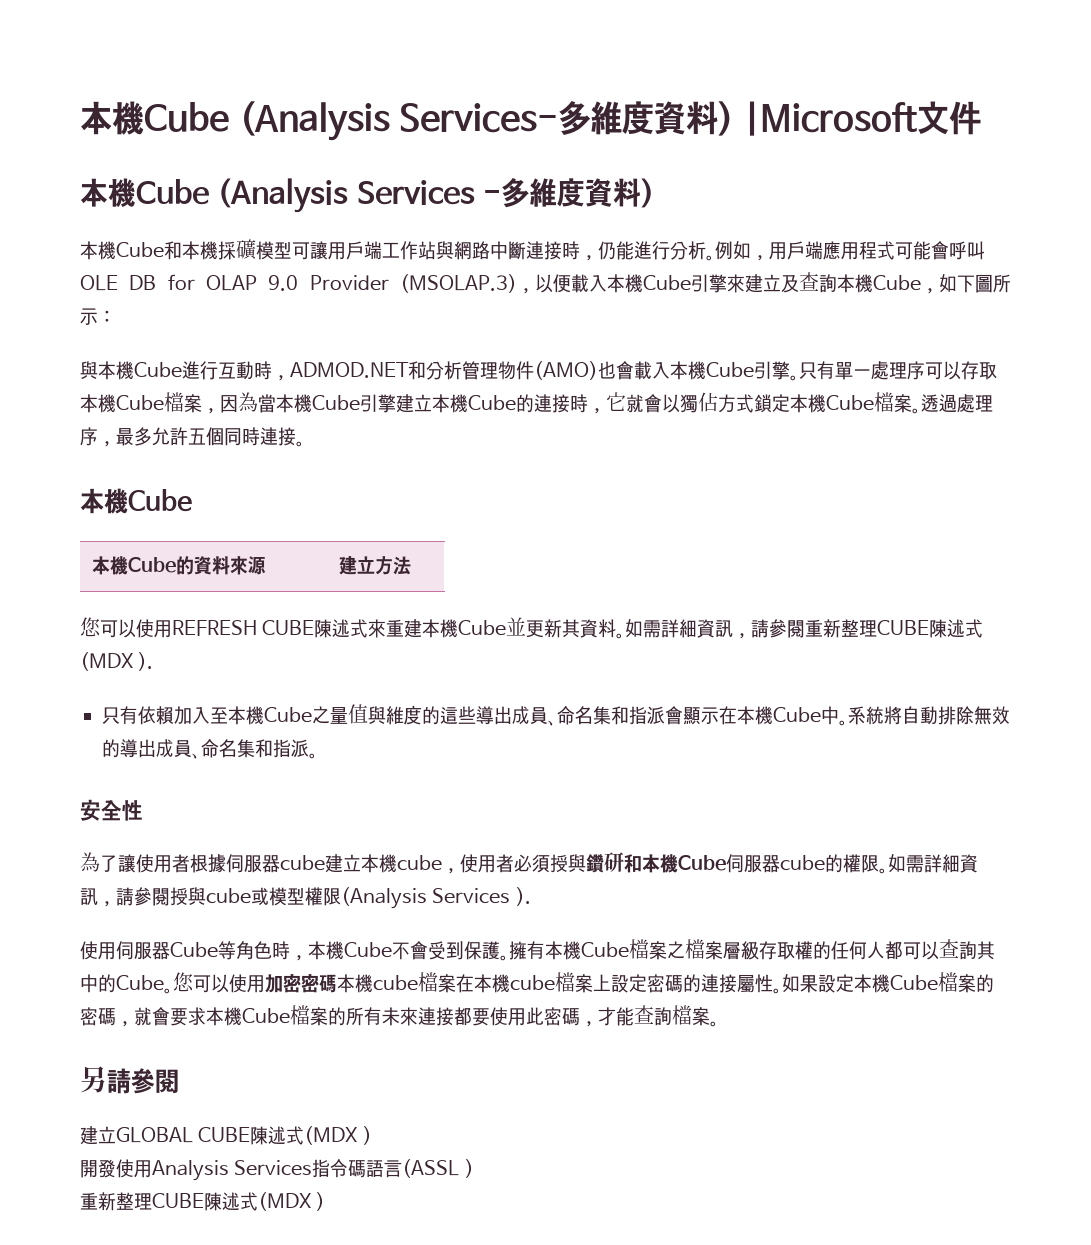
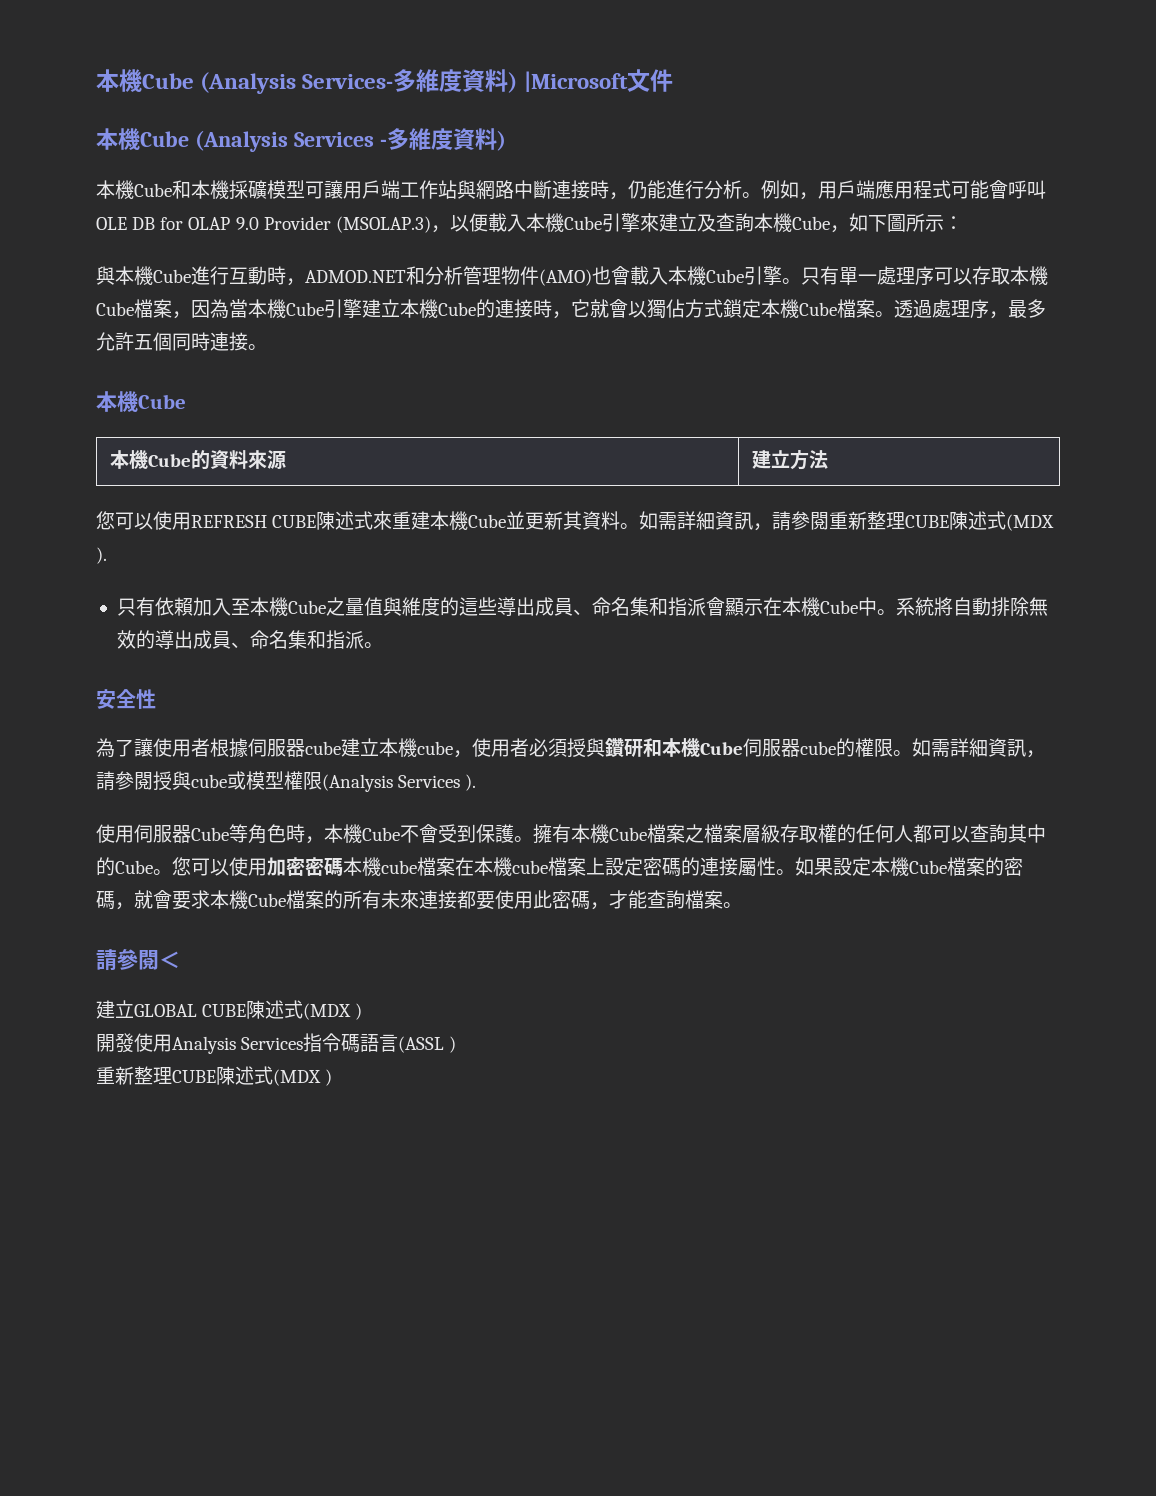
- 另請參閱
+ 請參閱＜

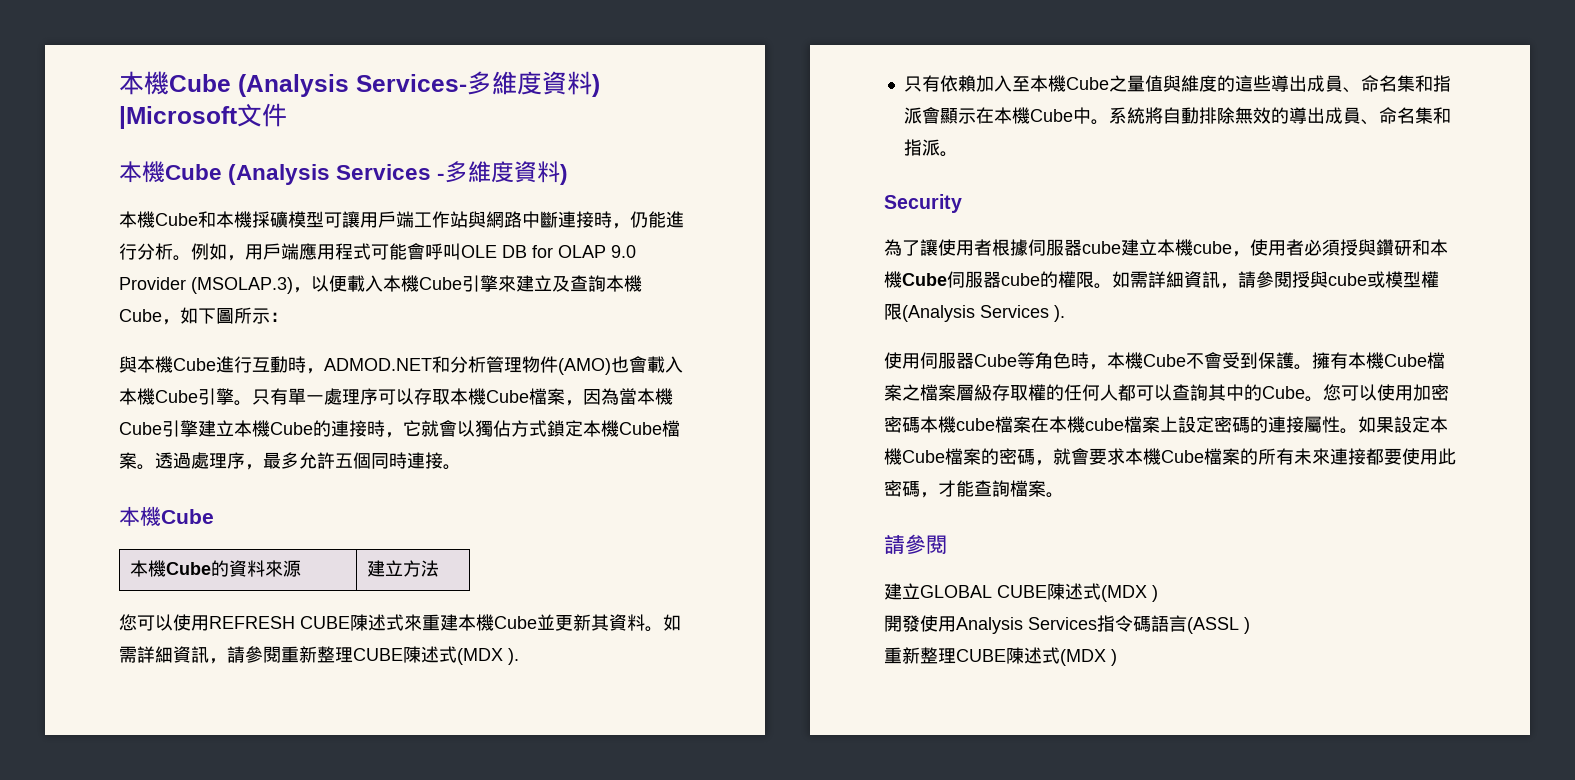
- 安全性
+ Security
  如果設定本機Cube檔案的密碼，就會要求本機Cube檔案的所有未來連接都要使用此密碼，才能查詢檔案。
- 請參閱＜
+ 請參閱

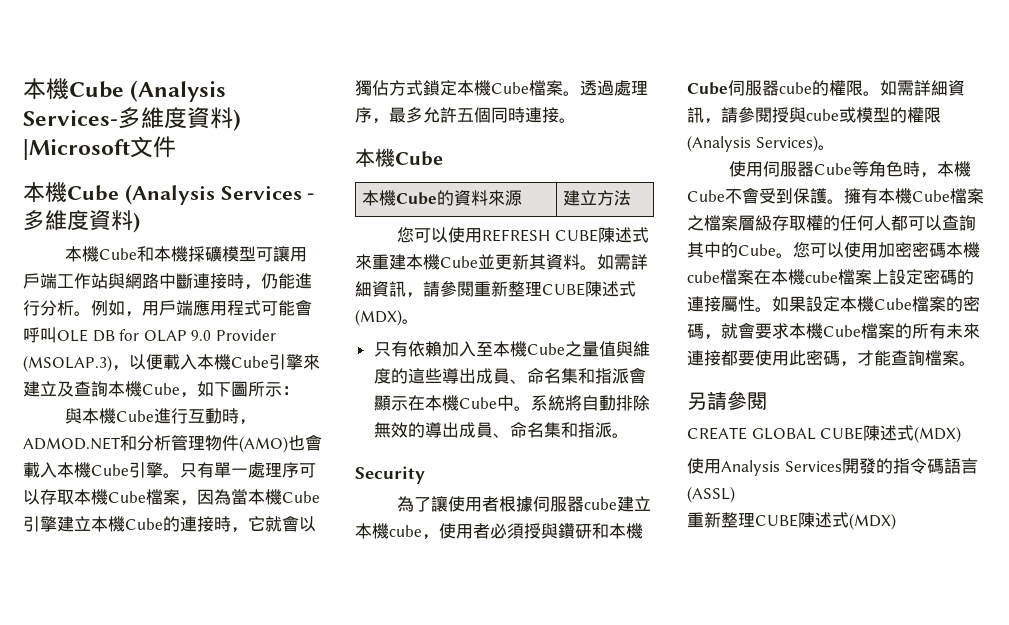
- 如需詳細資訊，請參閱重新整理CUBE陳述式(MDX ).
+ 如需詳細資訊，請參閱重新整理CUBE陳述式(MDX)。
- 如需詳細資訊，請參閱授與cube或模型權限(Analysis Services ).
+ 如需詳細資訊，請參閱授與cube或模型的權限(Analysis Services)。
  如果設定本機Cube檔案的密碼，就會要求本機Cube檔案的所有未來連接都要使用此密碼，才能查詢檔案。
- 請參閱
+ 另請參閱
- 建立GLOBAL CUBE陳述式(MDX )
- 開發使用Analysis Services指令碼語言(ASSL )
- 重新整理CUBE陳述式(MDX )
+ CREATE GLOBAL CUBE陳述式(MDX)
+ 使用Analysis Services開發的指令碼語言(ASSL)
+ 重新整理CUBE陳述式(MDX)

